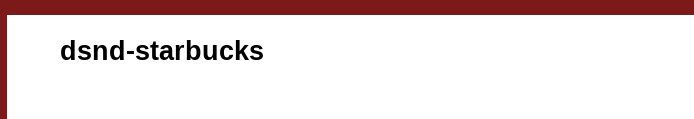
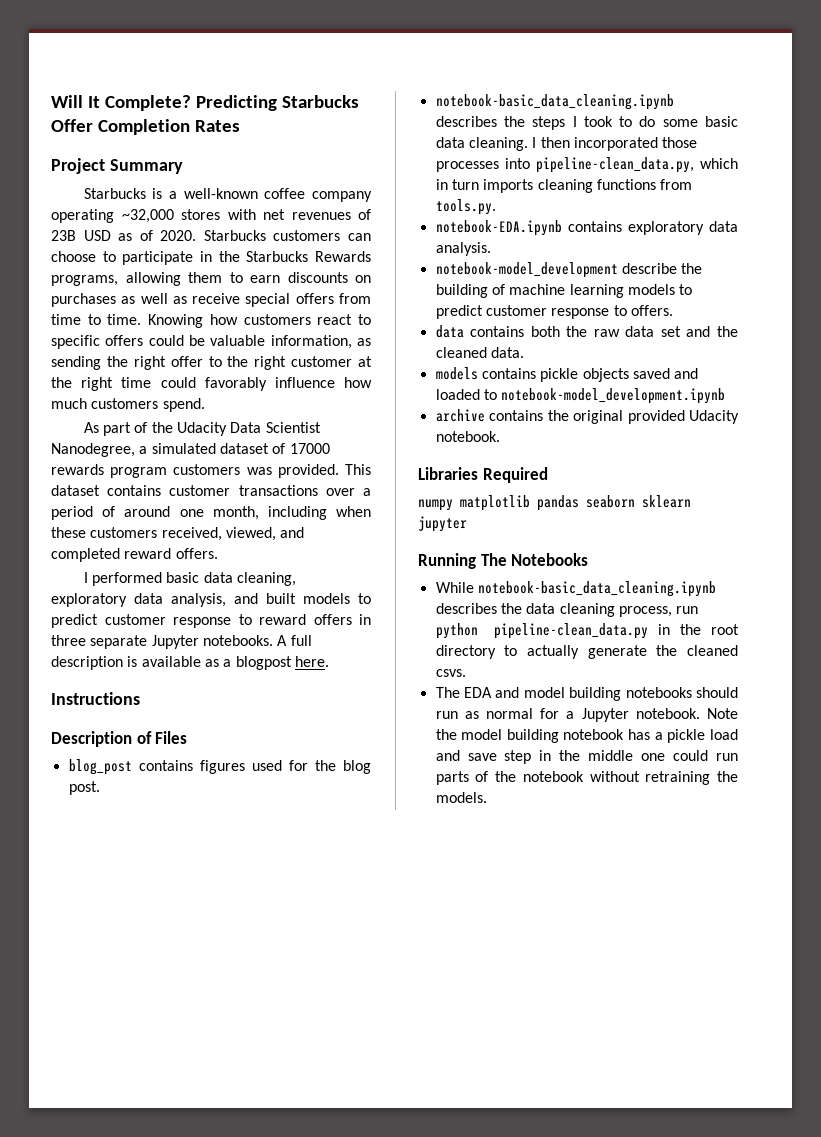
- dsnd-starbucks
+ Will It Complete? Predicting Starbucks Offer Completion Rates
+ Project Summary
+ Starbucks is a well-known coffee company operating ~32,000 stores with net revenues of 23B USD as of 2020. Starbucks customers can choose to participate in the Starbucks Rewards programs, allowing them to earn discounts on purchases as well as receive special offers from time to time. Knowing how customers react to specific offers could be valuable information, as sending the right offer to the right customer at the right time could favorably influence how much customers spend.
+ As part of the Udacity Data Scientist Nanodegree, a simulated dataset of 17000 rewards program customers was provided. This dataset contains customer transactions over a period of around one month, including when these customers received, viewed, and completed reward offers.
+ I performed basic data cleaning, exploratory data analysis, and built models to predict customer response to reward offers in three separate Jupyter notebooks. A full description is available as a blogpost here.
+ Instructions
+ Description of Files
+ blog_post contains figures used for the blog post.
+ notebook-basic_data_cleaning.ipynb describes the steps I took to do some basic data cleaning. I then incorporated those processes into pipeline-clean_data.py, which in turn imports cleaning functions from tools.py.
+ notebook-EDA.ipynb contains exploratory data analysis.
+ notebook-model_development describe the building of machine learning models to predict customer response to offers.
+ data contains both the raw data set and the cleaned data.
+ models contains pickle objects saved and loaded to notebook-model_development.ipynb
+ archive contains the original provided Udacity notebook.
+ Libraries Required
+ numpy matplotlib pandas seaborn sklearn jupyter
+ Running The Notebooks
+ While notebook-basic_data_cleaning.ipynb describes the data cleaning process, run python pipeline-clean_data.py in the root directory to actually generate the cleaned csvs.
+ The EDA and model building notebooks should run as normal for a Jupyter notebook. Note the model building notebook has a pickle load and save step in the middle one could run parts of the notebook without retraining the models.

